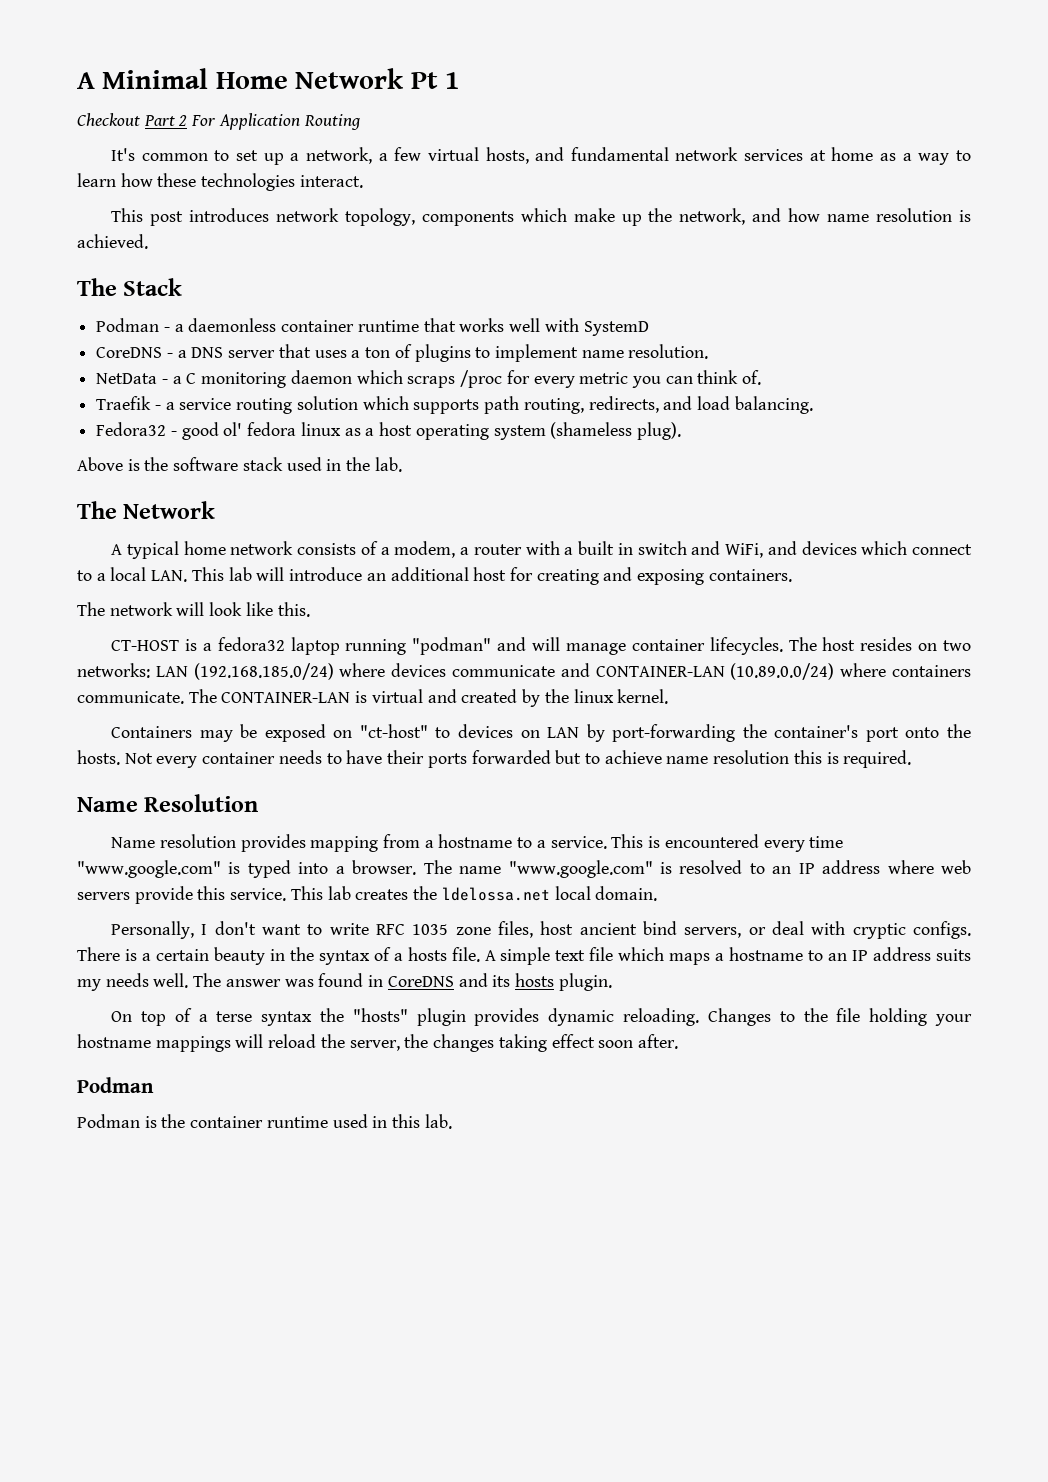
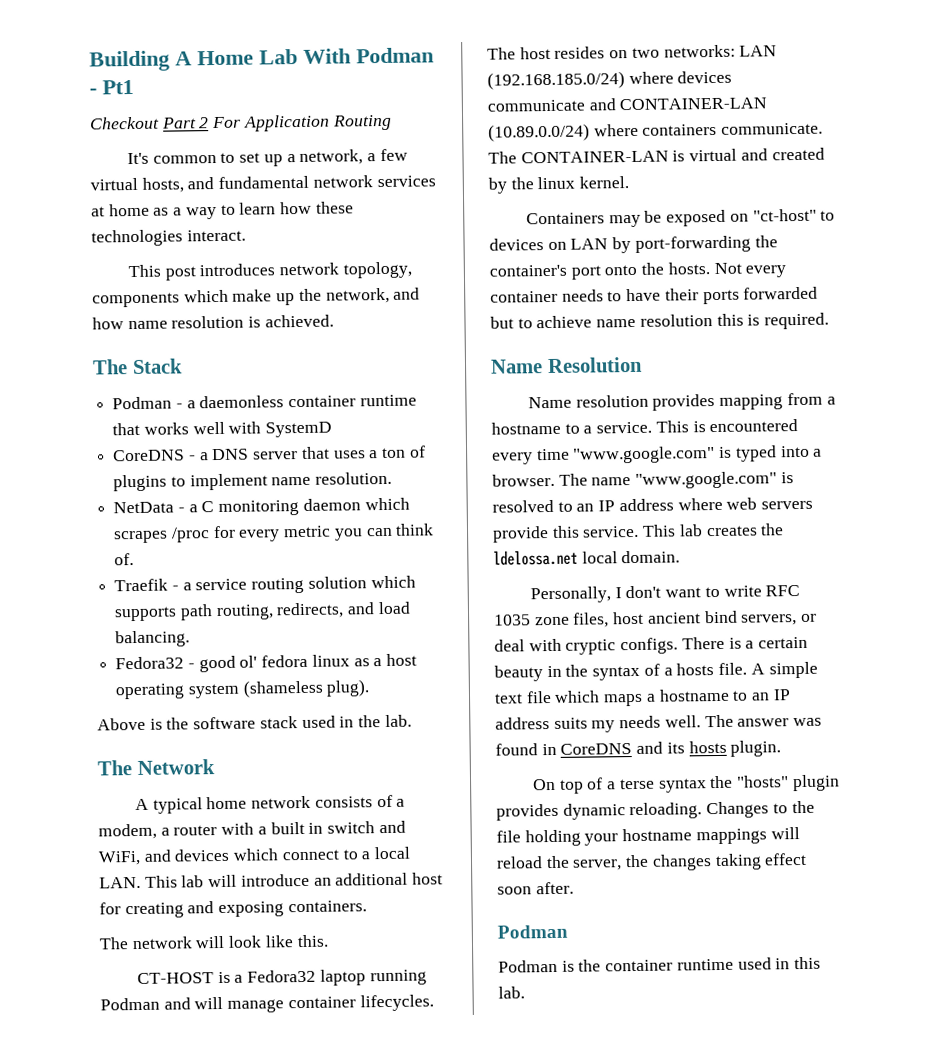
- A Minimal Home Network Pt 1
+ Building A Home Lab With Podman - Pt1
- NetData - a C monitoring daemon which scraps /proc for every metric you can think of.
+ NetData - a C monitoring daemon which scrapes /proc for every metric you can think of.
- CT-HOST is a fedora32 laptop running "podman" and will manage container lifecycles.
+ CT-HOST is a Fedora32 laptop running Podman and will manage container lifecycles.

